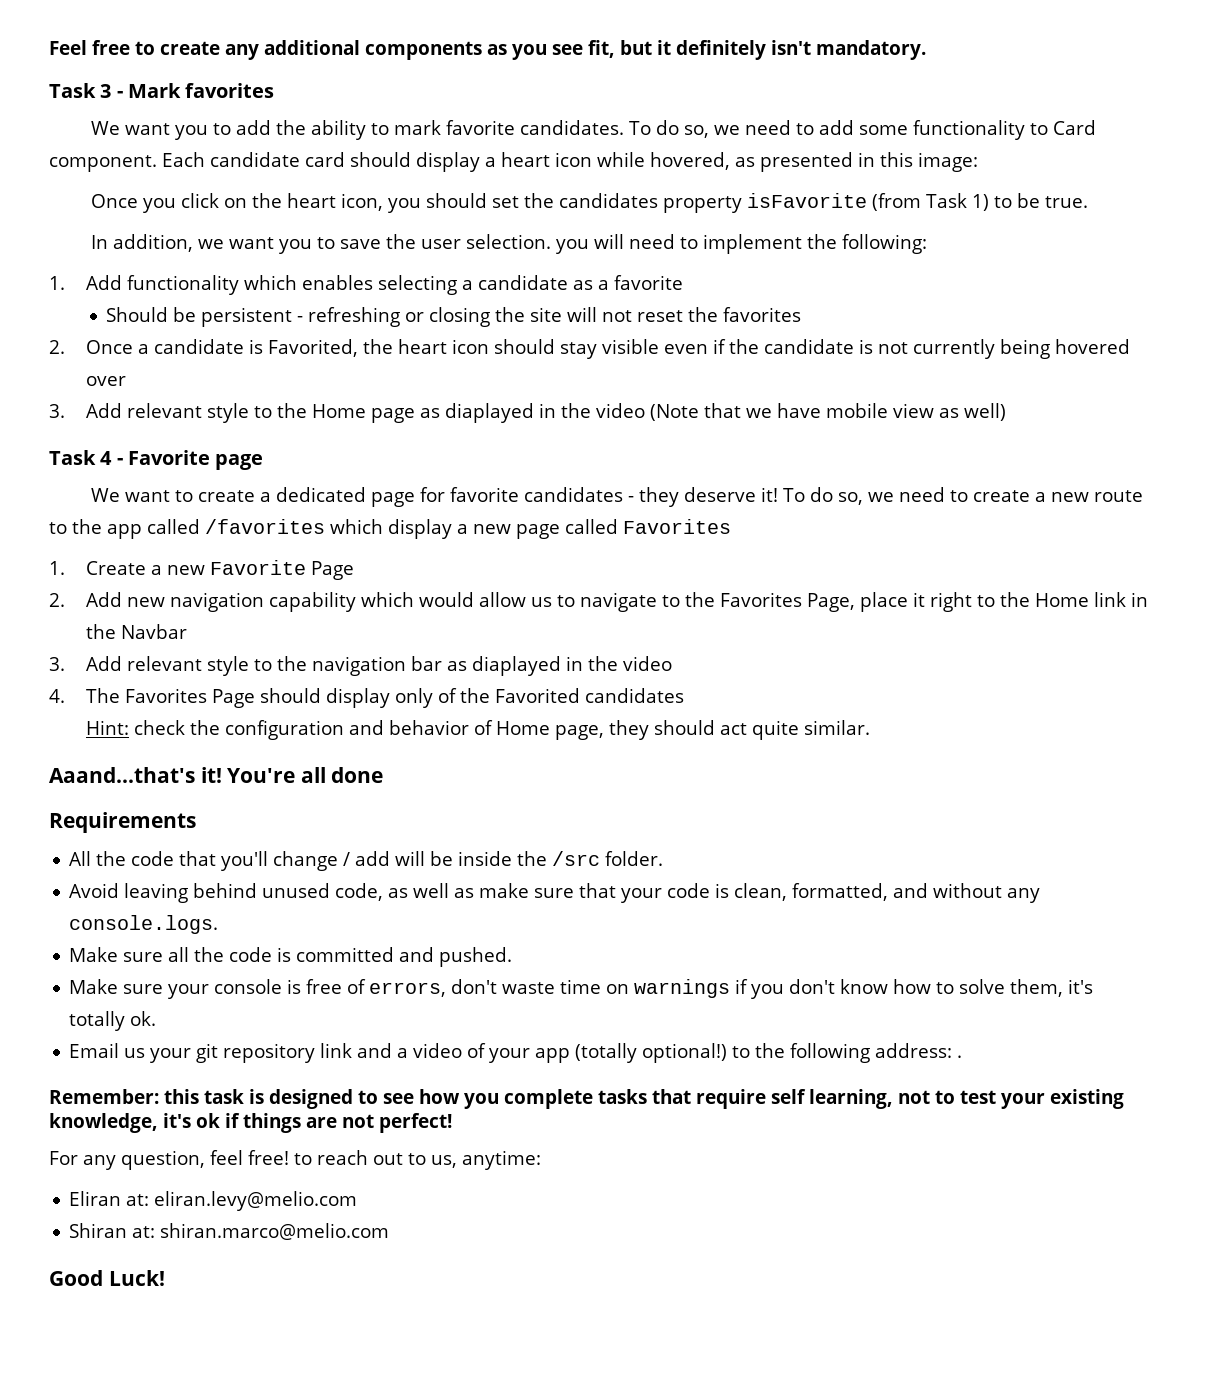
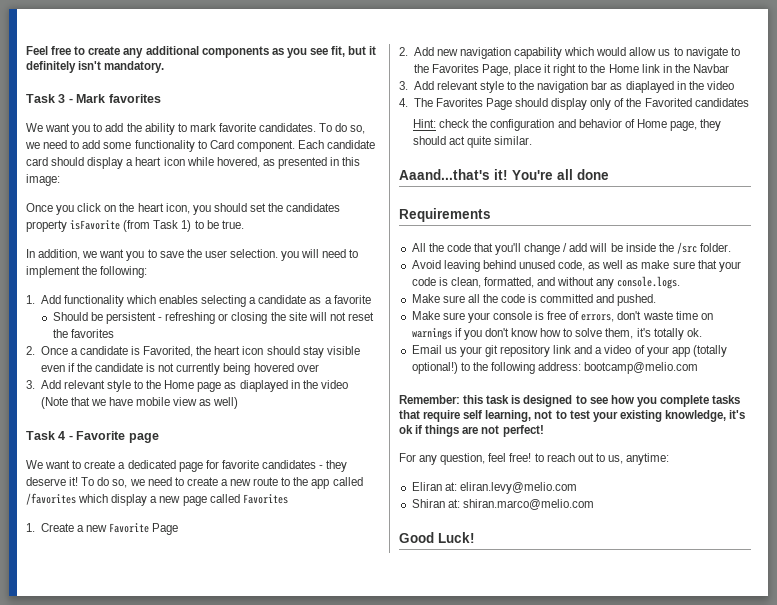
- Email us your git repository link and a video of your app (totally optional!) to the following address: .
+ Email us your git repository link and a video of your app (totally optional!) to the following address: bootcamp@melio.com

